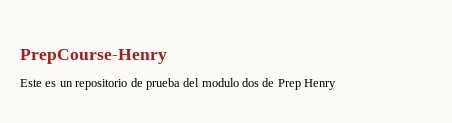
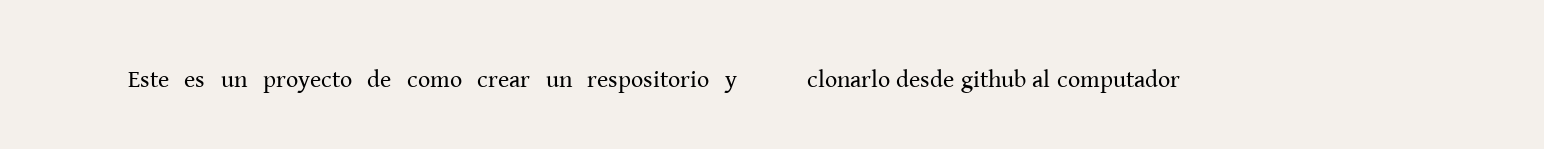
- PrepCourse-Henry
- Este es un repositorio de prueba del modulo dos de Prep Henry
+ Este es un proyecto de como crear un respositorio y clonarlo desde github al computador

